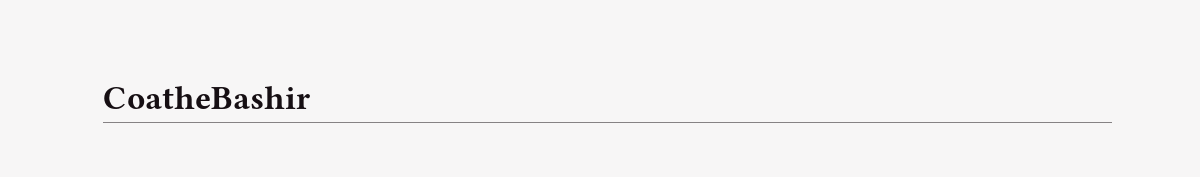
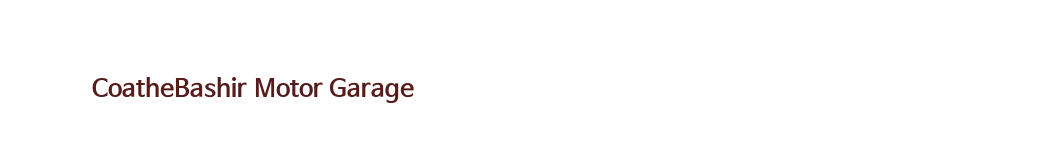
- CoatheBashir
+ CoatheBashir Motor Garage

